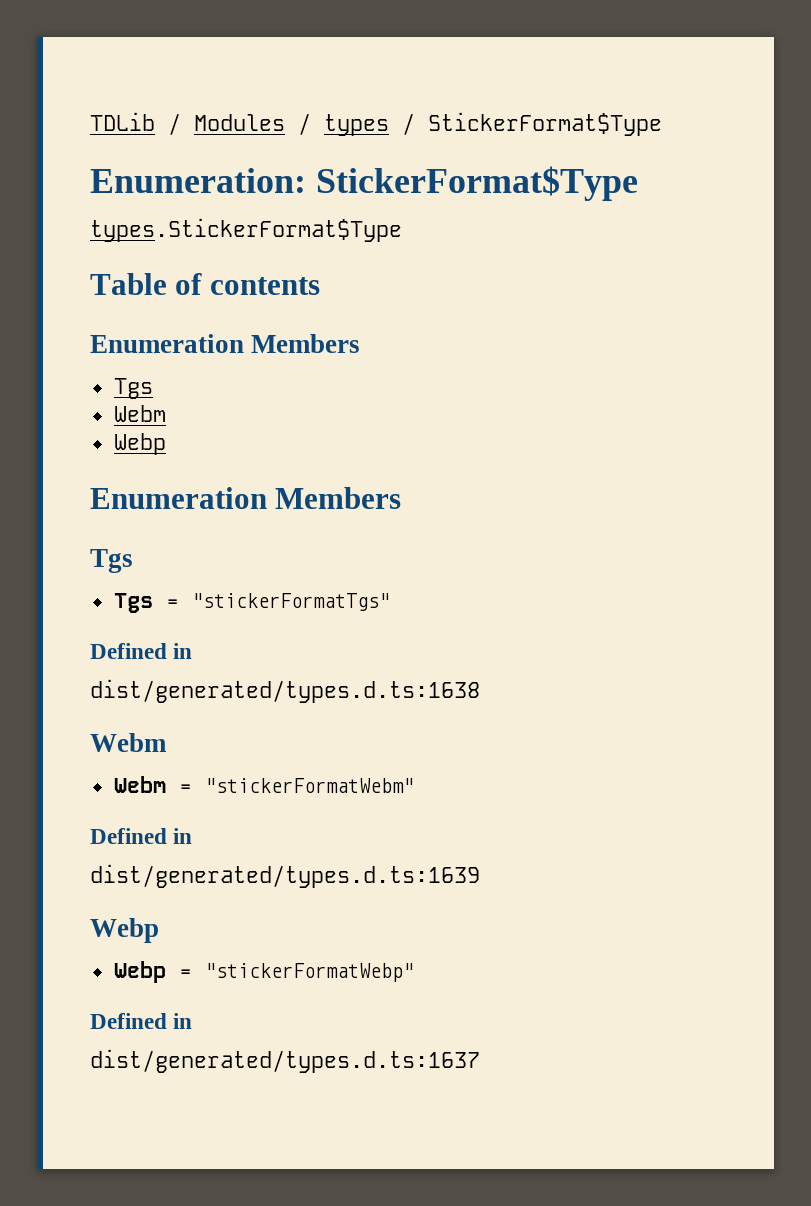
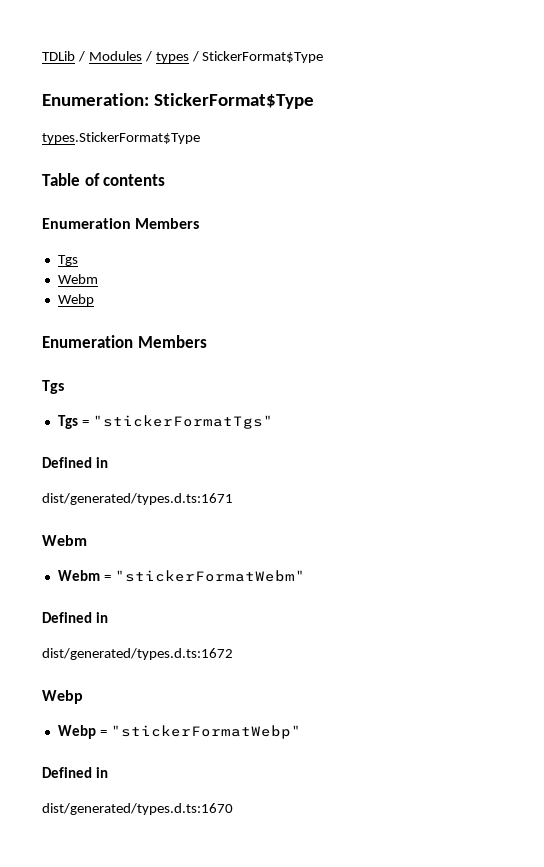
- dist/generated/types.d.ts:1638
+ dist/generated/types.d.ts:1671
- dist/generated/types.d.ts:1639
+ dist/generated/types.d.ts:1672
- dist/generated/types.d.ts:1637
+ dist/generated/types.d.ts:1670

